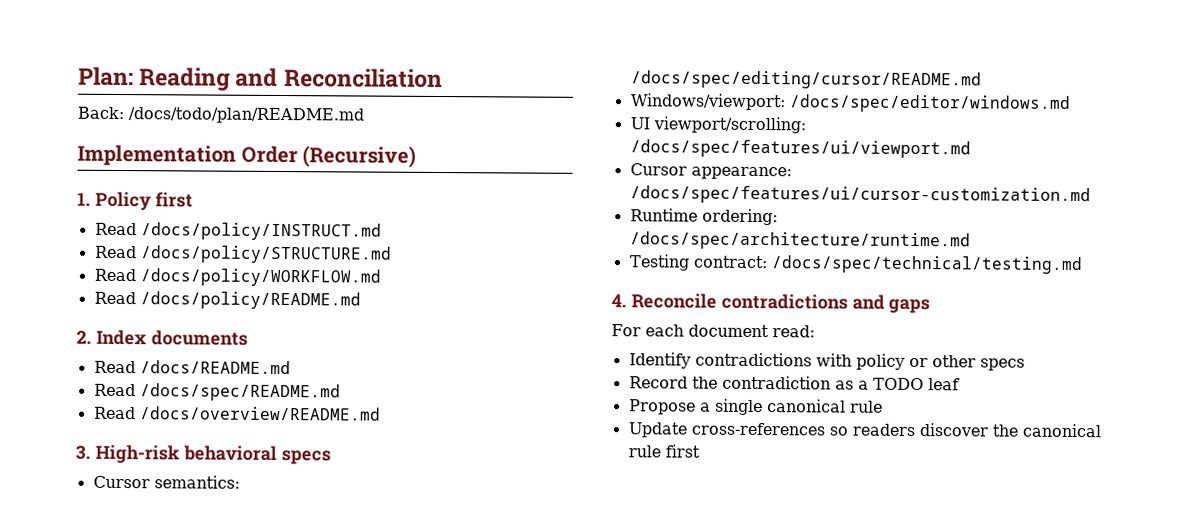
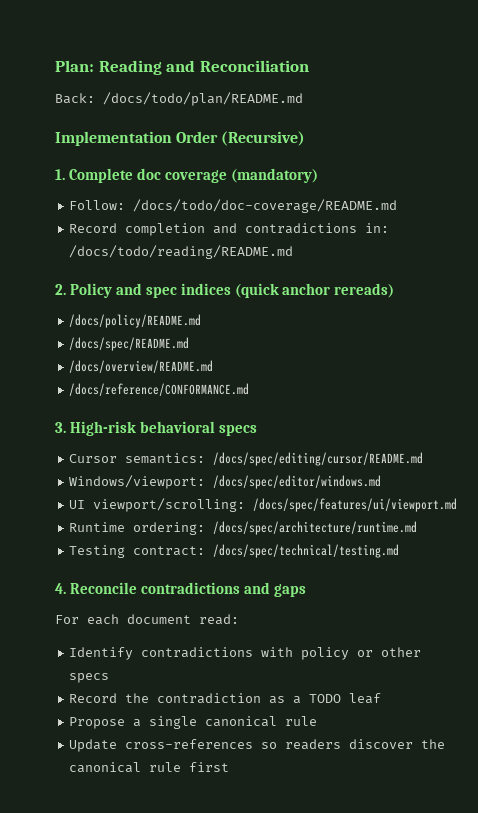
- 1. Policy first
- Read /docs/policy/INSTRUCT.md
- Read /docs/policy/STRUCTURE.md
- Read /docs/policy/WORKFLOW.md
- Read /docs/policy/README.md
- 2. Index documents
- Read /docs/README.md
- Read /docs/spec/README.md
+ 1. Complete doc coverage (mandatory)
+ Follow: /docs/todo/doc-coverage/README.md
+ Record completion and contradictions in: /docs/todo/reading/README.md
+ 2. Policy and spec indices (quick anchor rereads)
+ /docs/policy/README.md
+ /docs/spec/README.md
- Read /docs/overview/README.md
+ /docs/overview/README.md
+ /docs/reference/CONFORMANCE.md
- Cursor appearance: /docs/spec/features/ui/cursor-customization.md

